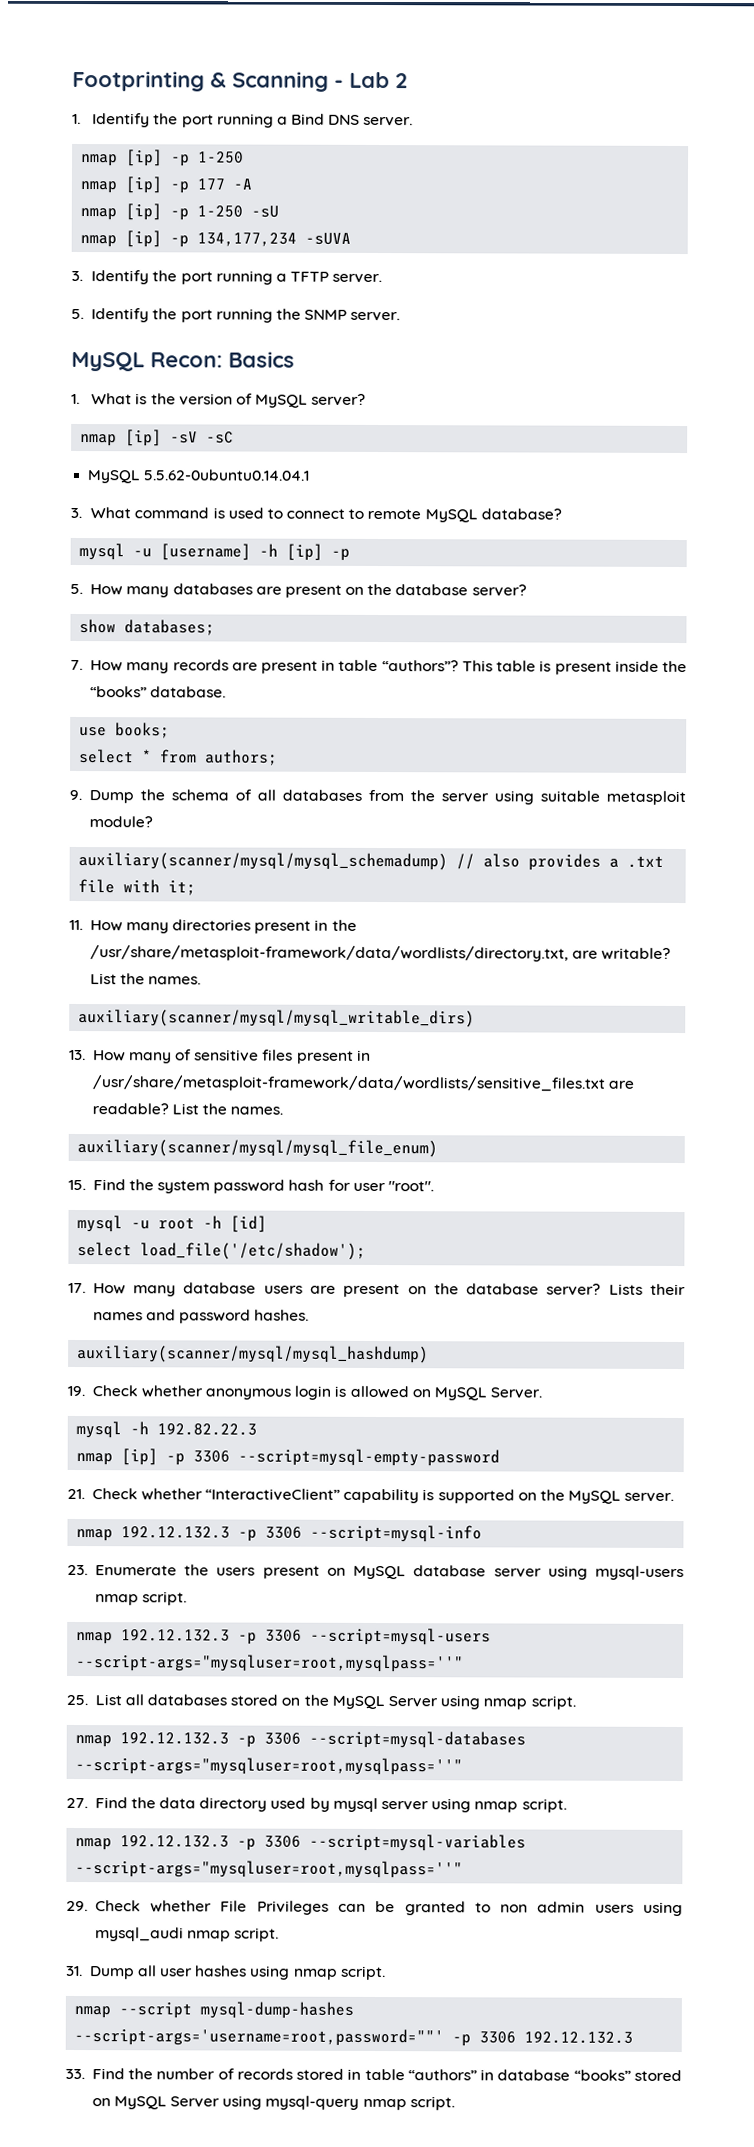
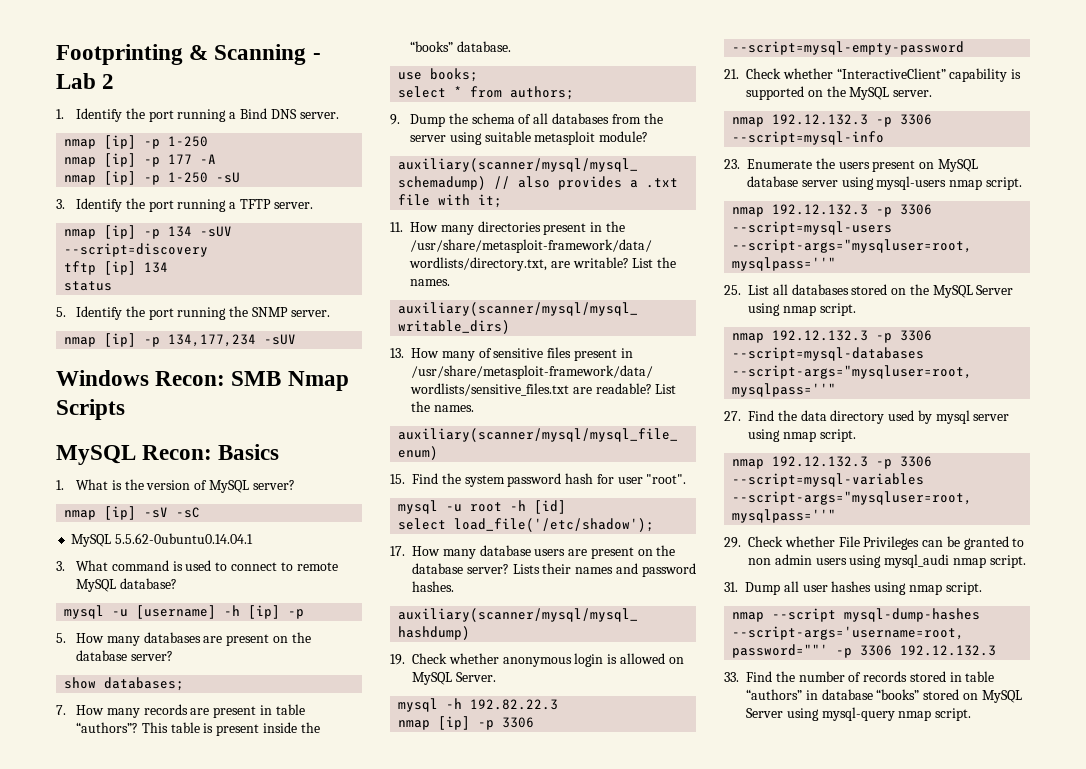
- nmap [ip] -p 134,177,234 -sUVA
+ nmap [ip] -p 134 -sUV --script=discovery
+ tftp [ip] 134
+ status
+ nmap [ip] -p 134,177,234 -sUV
+ Windows Recon: SMB Nmap Scripts

